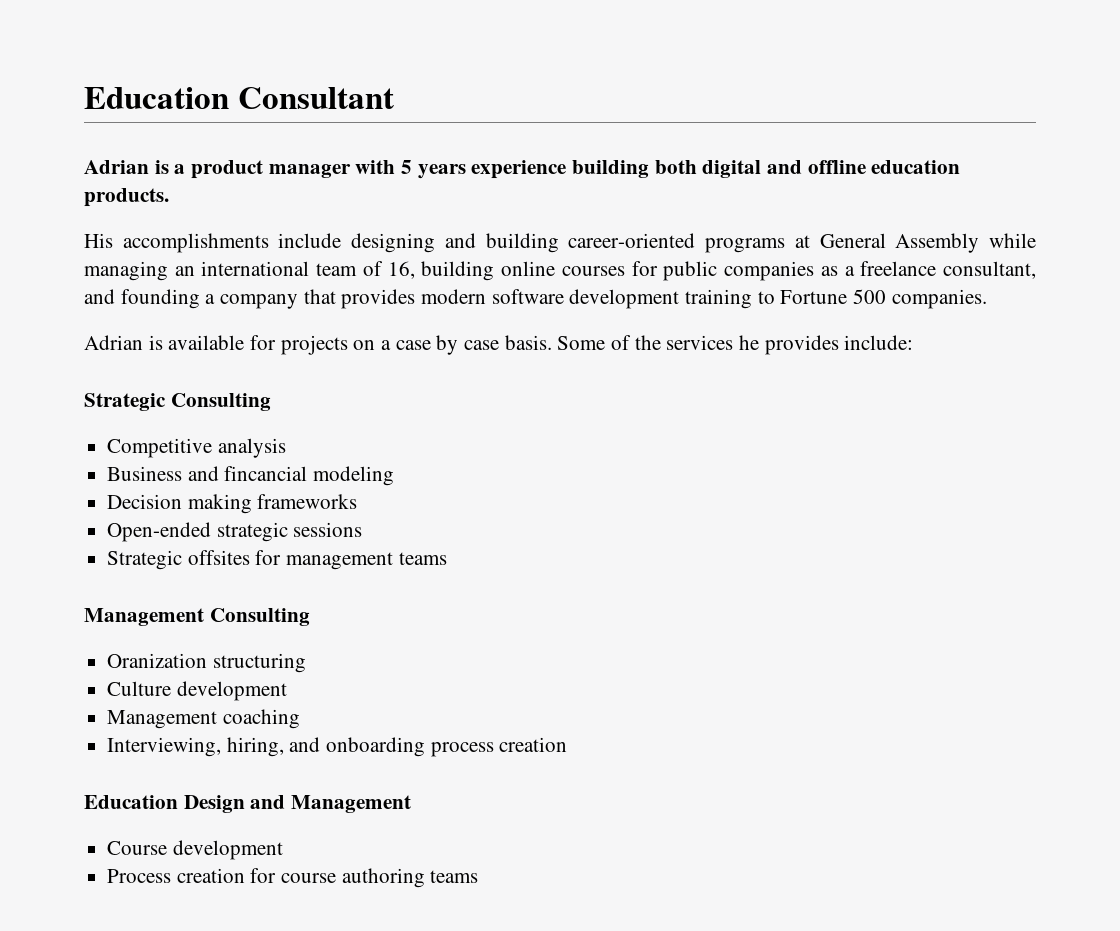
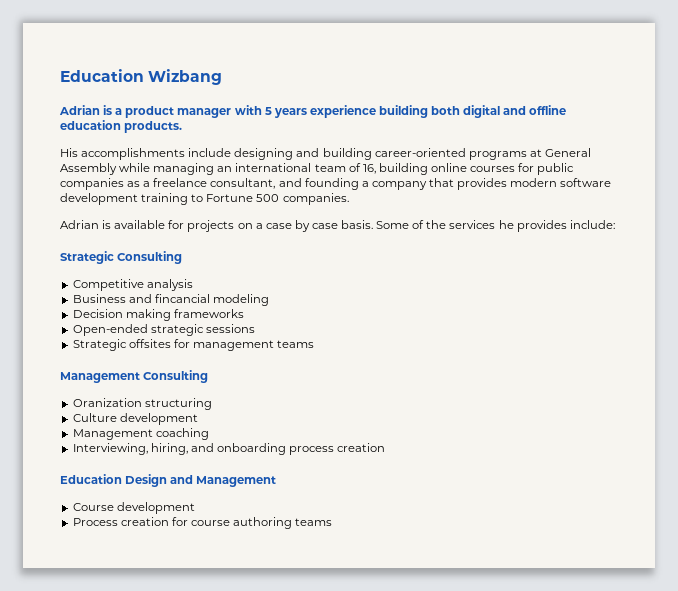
- Education Consultant
+ Education Wizbang

